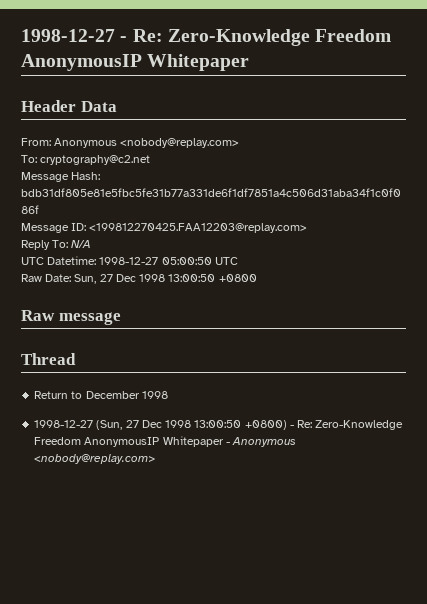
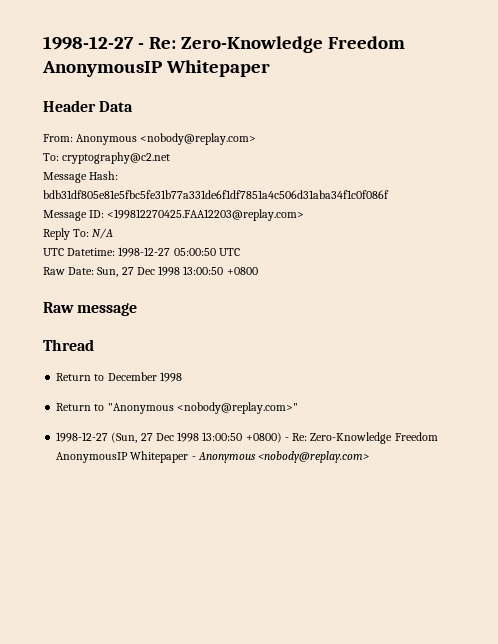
+ Return to "Anonymous <nobody@replay.com>"

